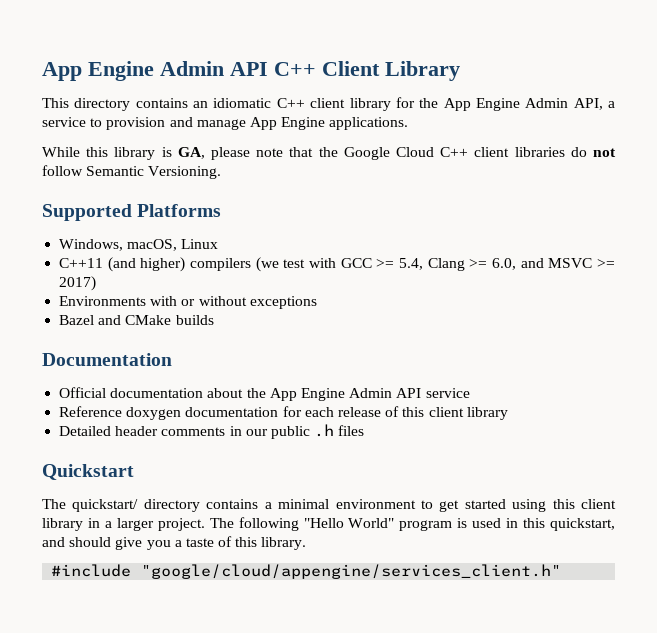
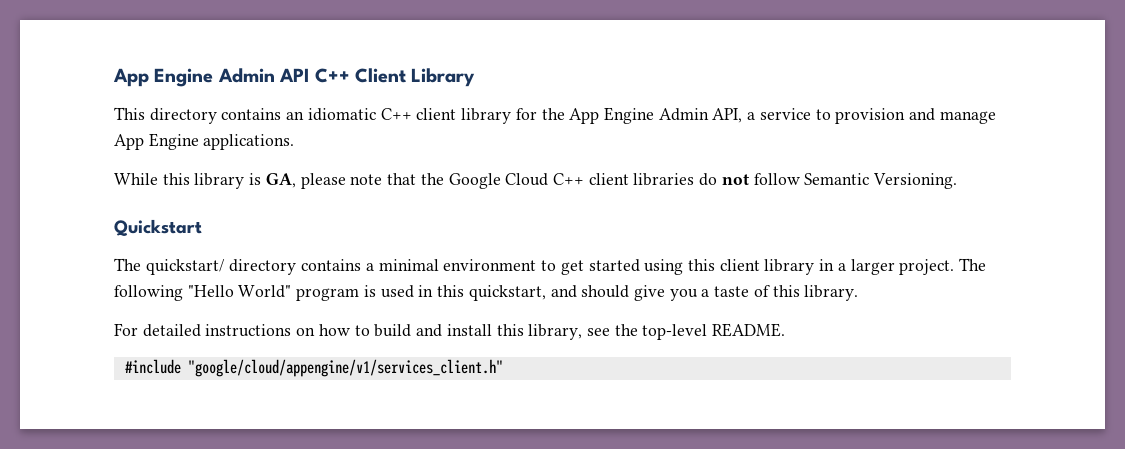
- Supported Platforms
- Windows, macOS, Linux
- C++11 (and higher) compilers (we test with GCC >= 5.4, Clang >= 6.0, and MSVC >= 2017)
- Environments with or without exceptions
- Bazel and CMake builds
- Documentation
- Official documentation about the App Engine Admin API service
- Reference doxygen documentation for each release of this client library
- Detailed header comments in our public .h files
+ For detailed instructions on how to build and install this library, see the top-level README.
- #include "google/cloud/appengine/services_client.h"
+ #include "google/cloud/appengine/v1/services_client.h"

